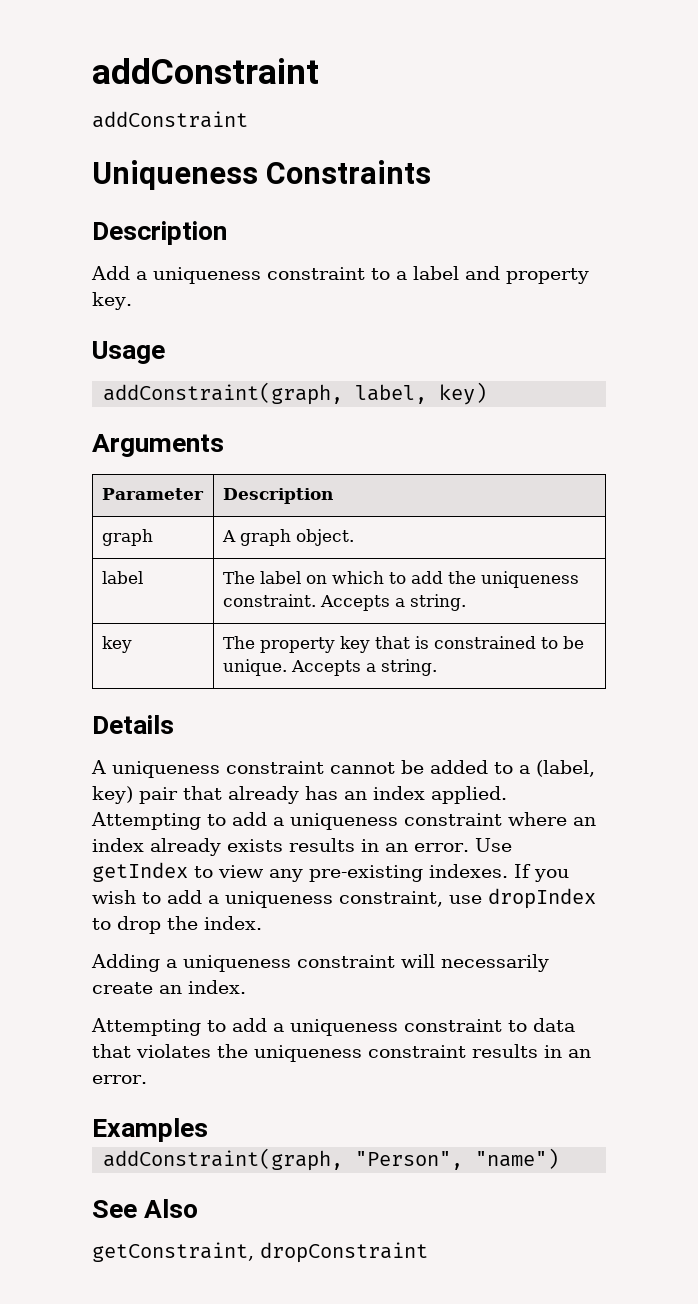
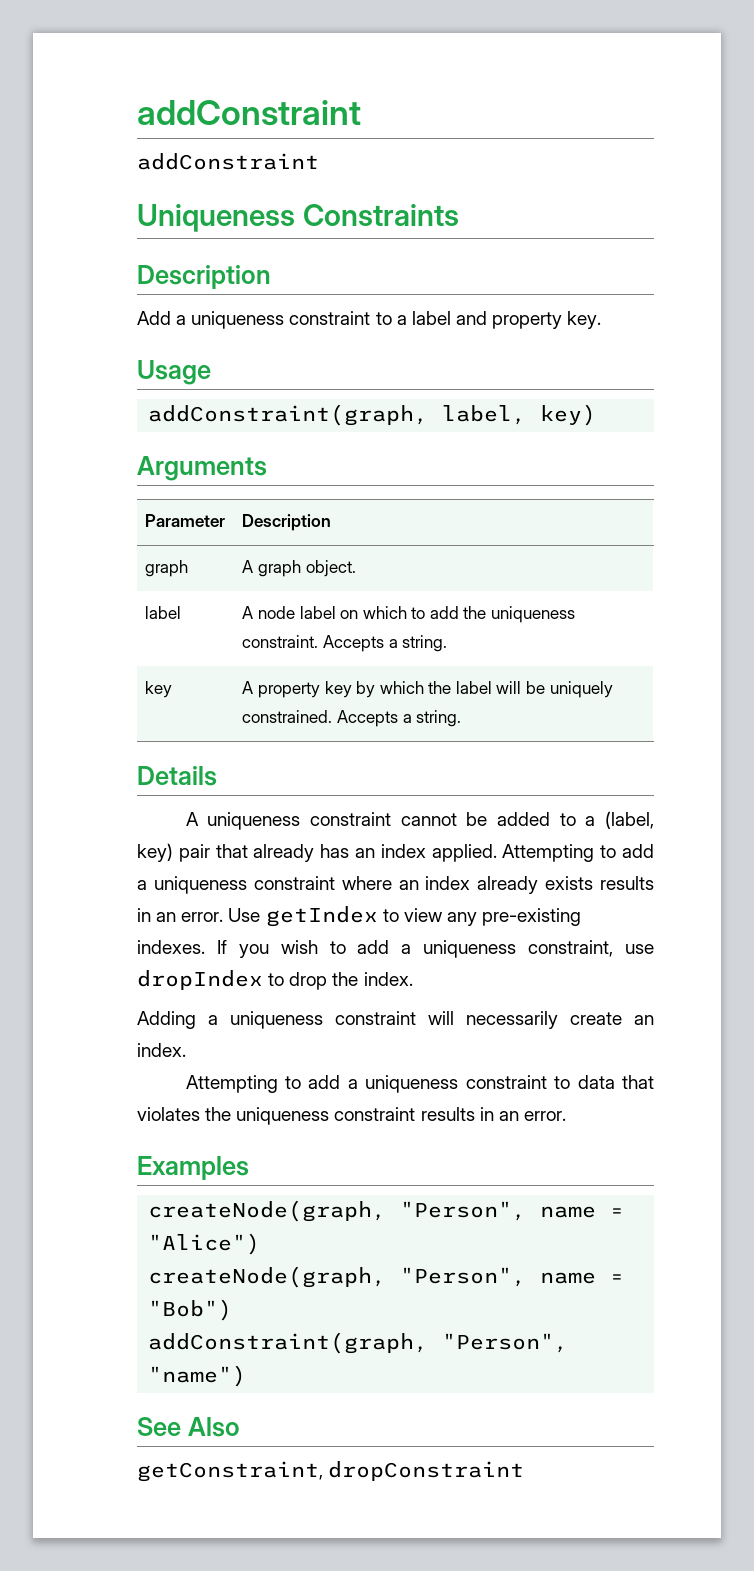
- label | The label on which to add the uniqueness constraint. Accepts a string.
+ label | A node label on which to add the uniqueness constraint. Accepts a string.
- key | The property key that is constrained to be unique. Accepts a string.
+ key | A property key by which the label will be uniquely constrained. Accepts a string.
+ createNode(graph, "Person", name = "Alice")
+ createNode(graph, "Person", name = "Bob")

